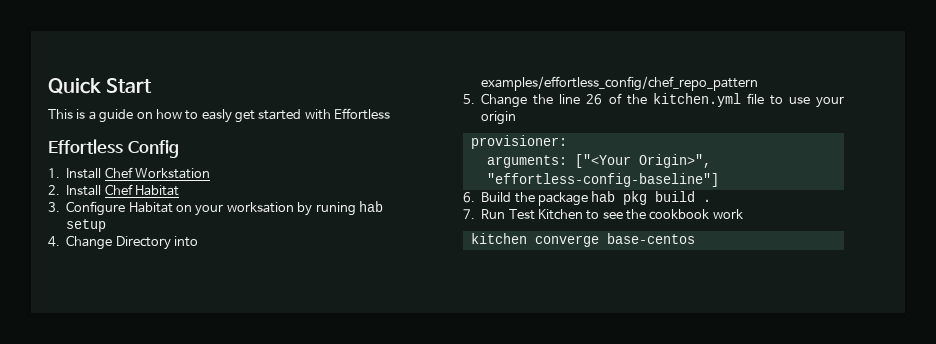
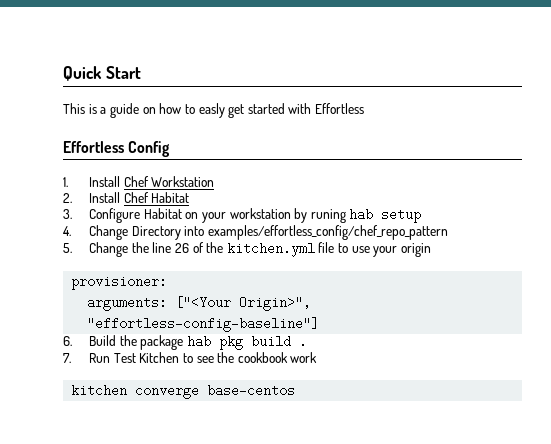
- 3. Configure Habitat on your worksation by runing hab setup
+ 3. Configure Habitat on your workstation by runing hab setup

